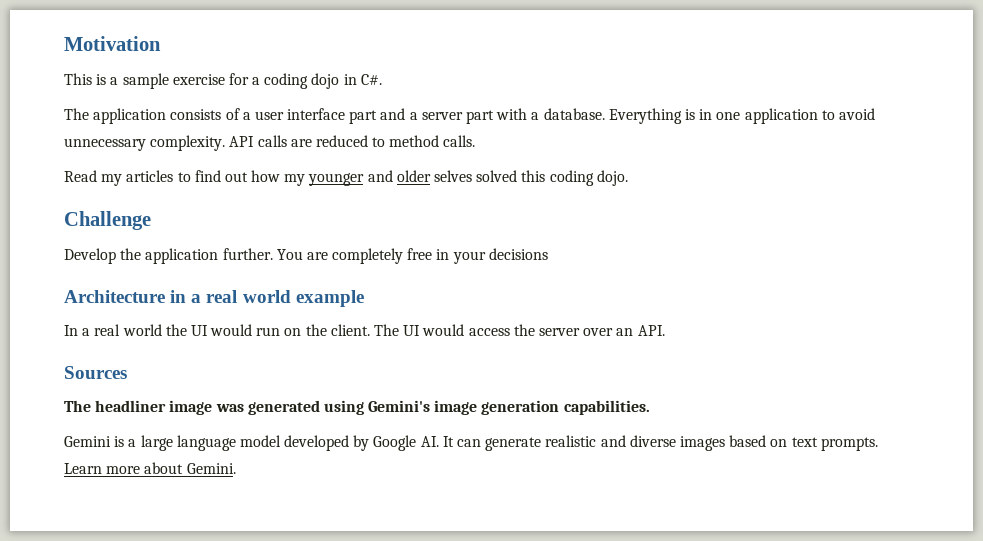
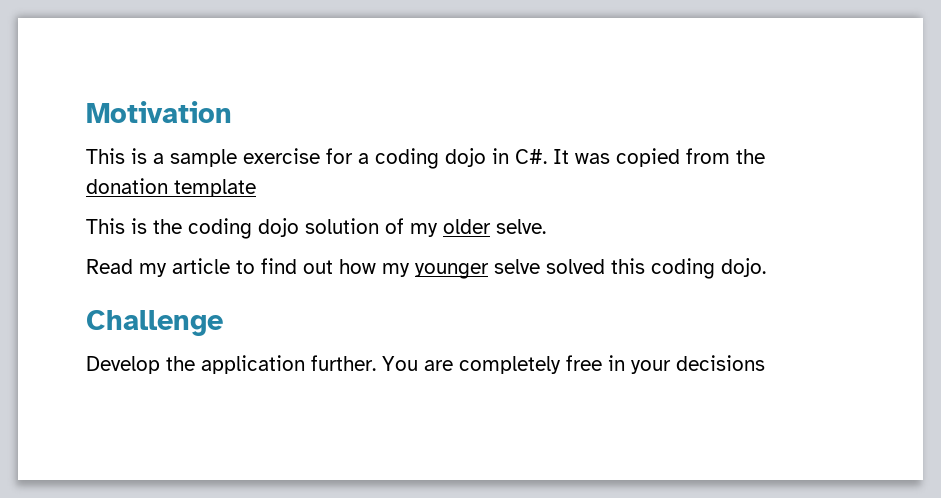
- This is a sample exercise for a coding dojo in C#.
- The application consists of a user interface part and a server part with a database. Everything is in one application to avoid unnecessary complexity. API calls are reduced to method calls.
+ This is a sample exercise for a coding dojo in C#. It was copied from the donation template
+ This is the coding dojo solution of my older selve.
- Read my articles to find out how my younger and older selves solved this coding dojo.
+ Read my article to find out how my younger selve solved this coding dojo.
- Architecture in a real world example
- In a real world the UI would run on the client. The UI would access the server over an API.
- Sources
- The headliner image was generated using Gemini's image generation capabilities.
- Gemini is a large language model developed by Google AI. It can generate realistic and diverse images based on text prompts. Learn more about Gemini.

